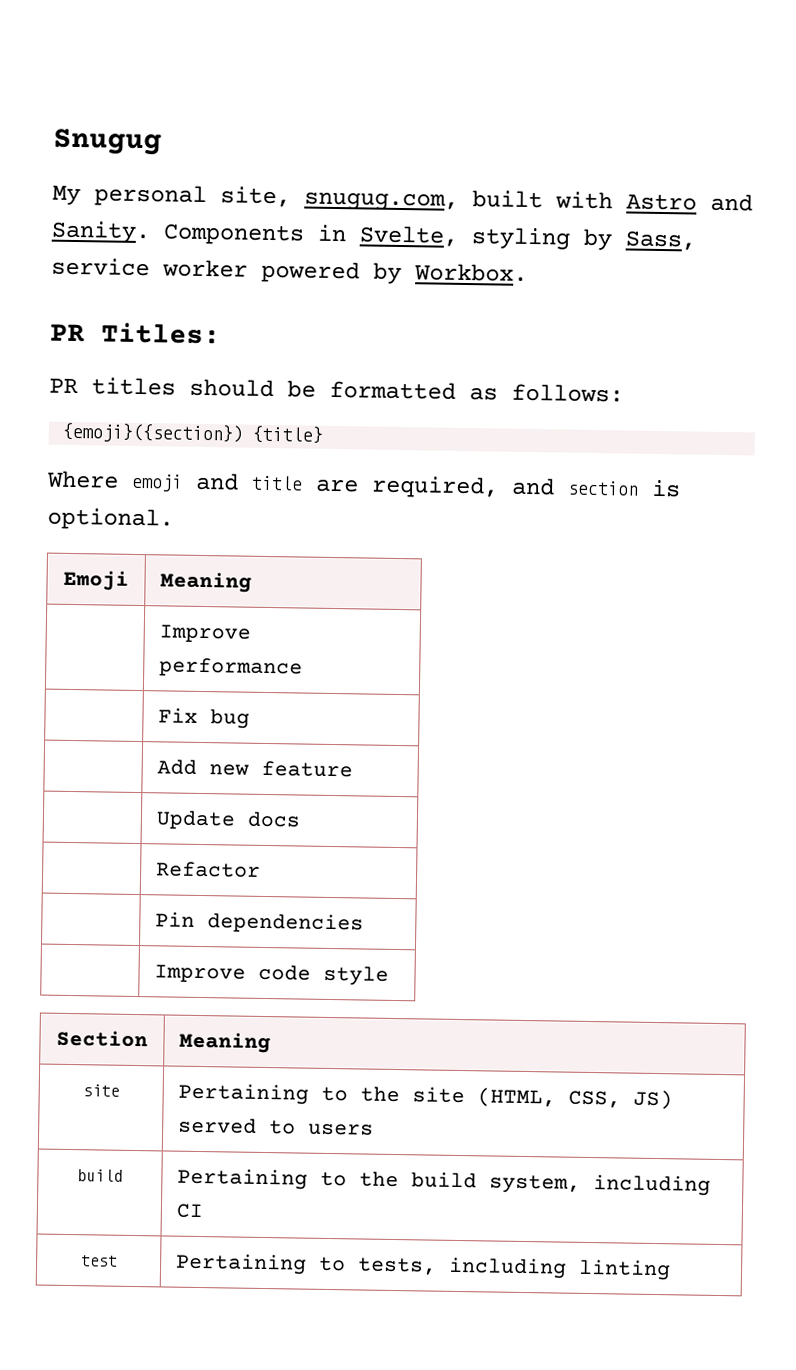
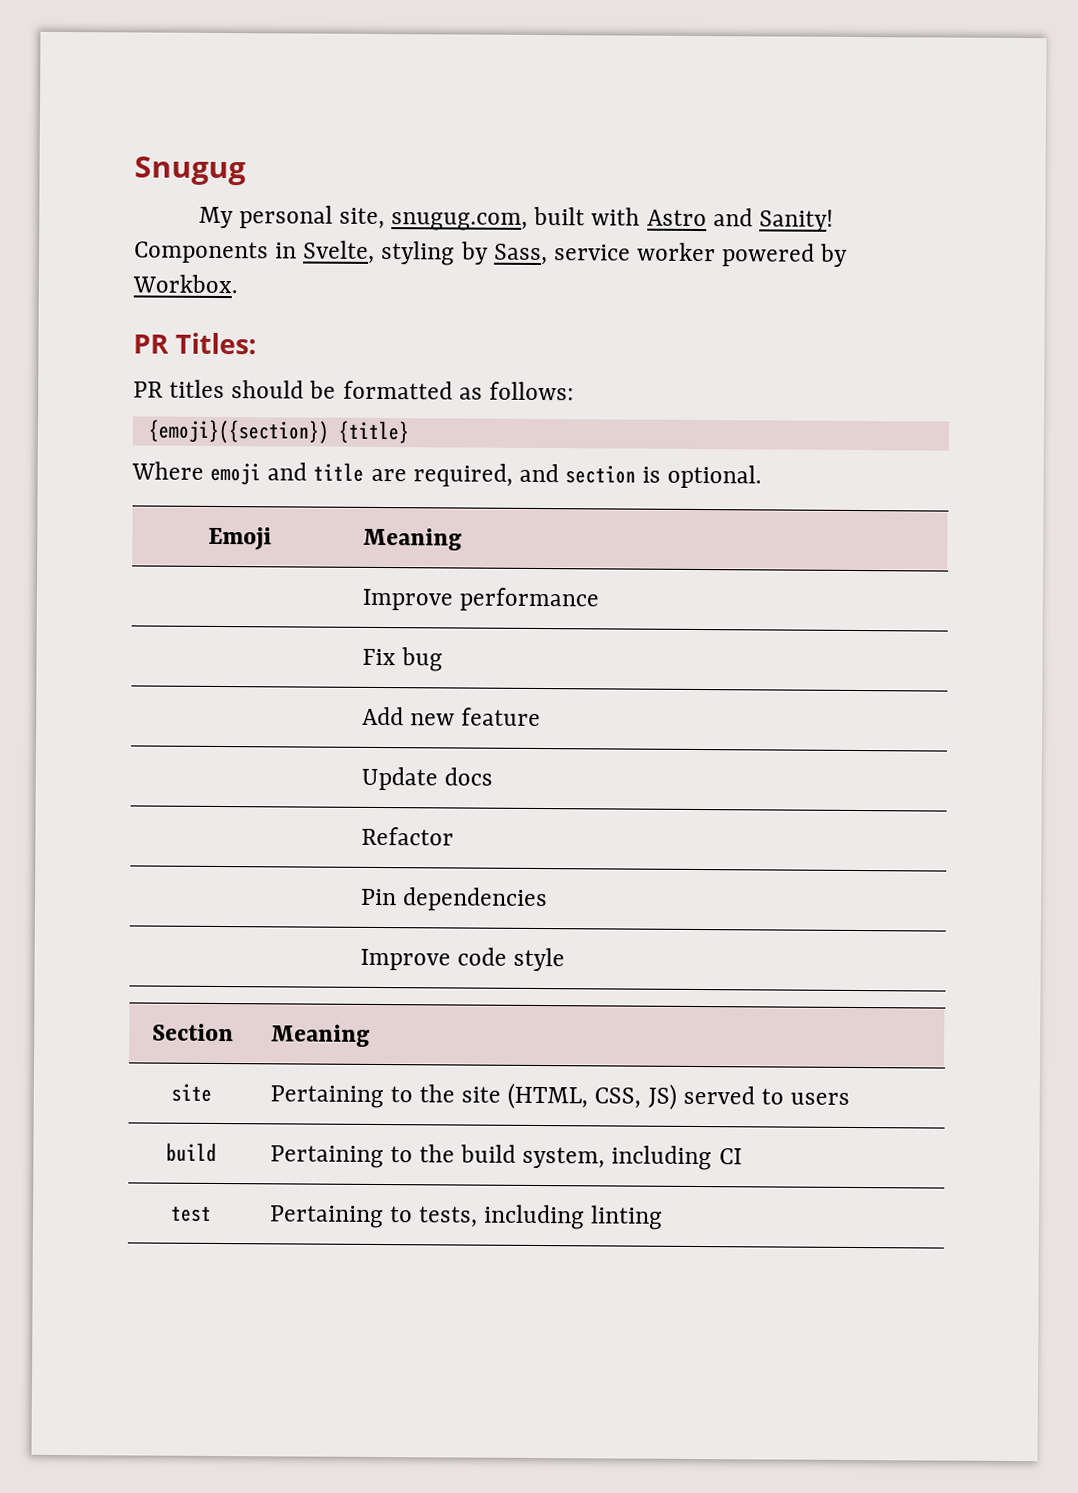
- My personal site, snugug.com, built with Astro and Sanity.
+ My personal site, snugug.com, built with Astro and Sanity!

